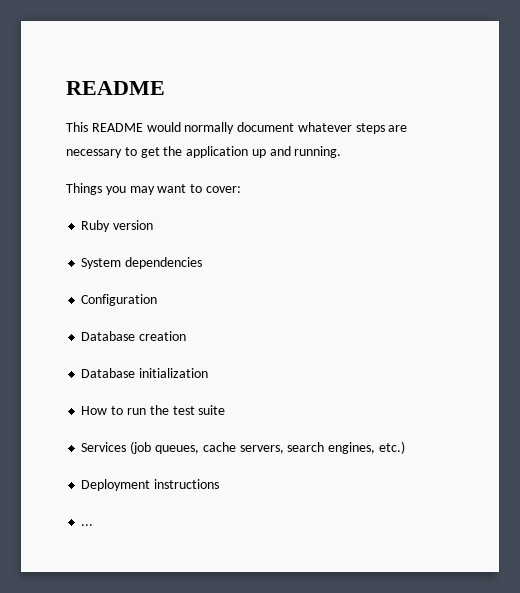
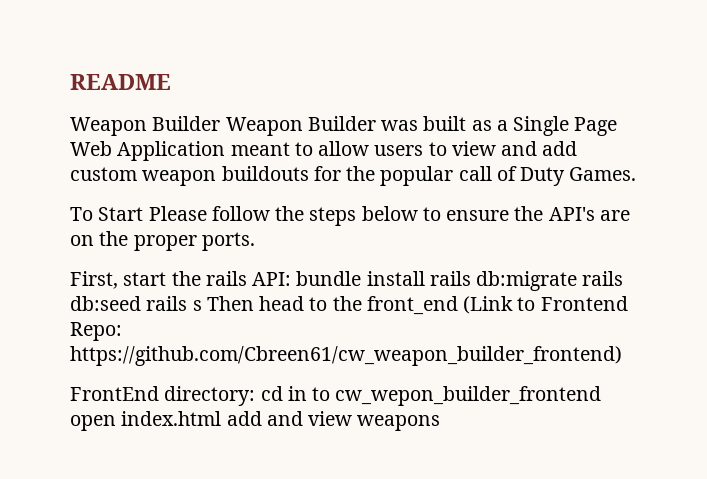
- This README would normally document whatever steps are necessary to get the application up and running.
- Things you may want to cover:
- Ruby version
- System dependencies
- Configuration
- Database creation
- Database initialization
- How to run the test suite
- Services (job queues, cache servers, search engines, etc.)
- Deployment instructions
- ...
+ Weapon Builder Weapon Builder was built as a Single Page Web Application meant to allow users to view and add custom weapon buildouts for the popular call of Duty Games.
+ To Start Please follow the steps below to ensure the API's are on the proper ports.
+ First, start the rails API: bundle install rails db:migrate rails db:seed rails s Then head to the front_end (Link to Frontend Repo: https://github.com/Cbreen61/cw_weapon_builder_frontend)
+ FrontEnd directory: cd in to cw_wepon_builder_frontend open index.html add and view weapons

